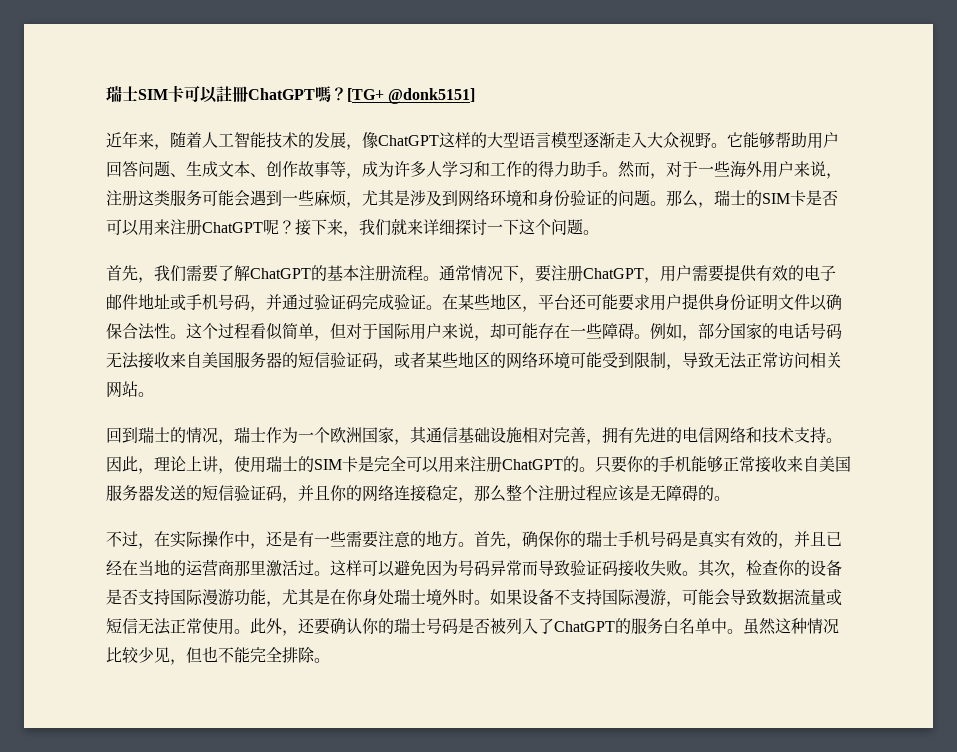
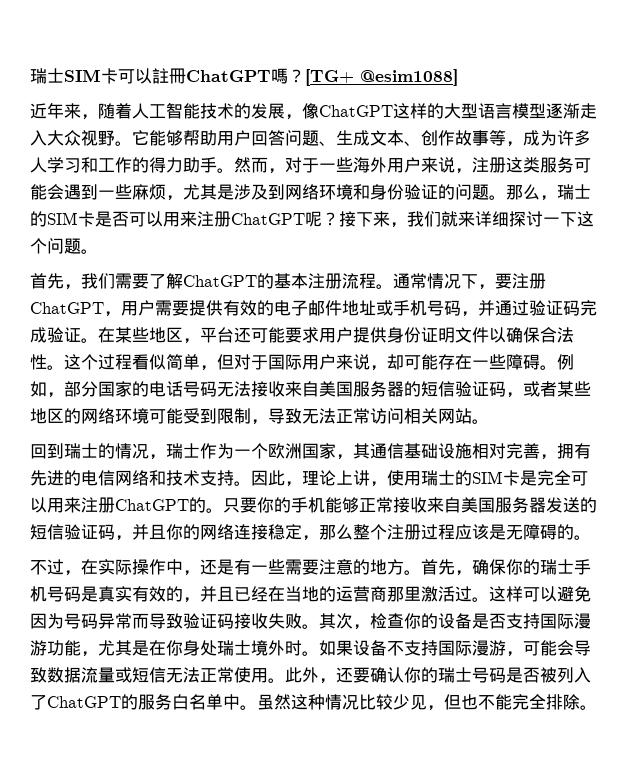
- [TG+ @donk5151]
+ [TG+ @esim1088]

